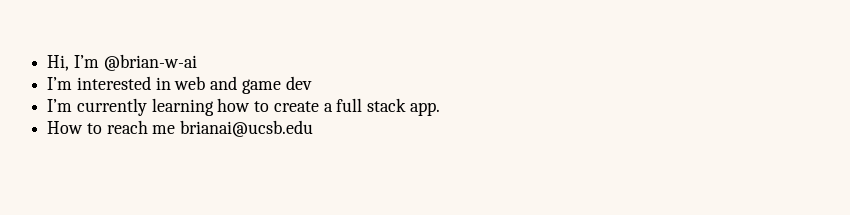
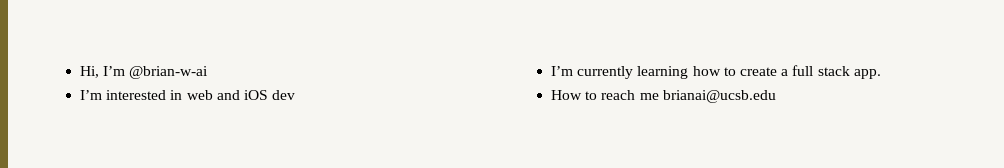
- I’m interested in web and game dev
+ I’m interested in web and iOS dev

